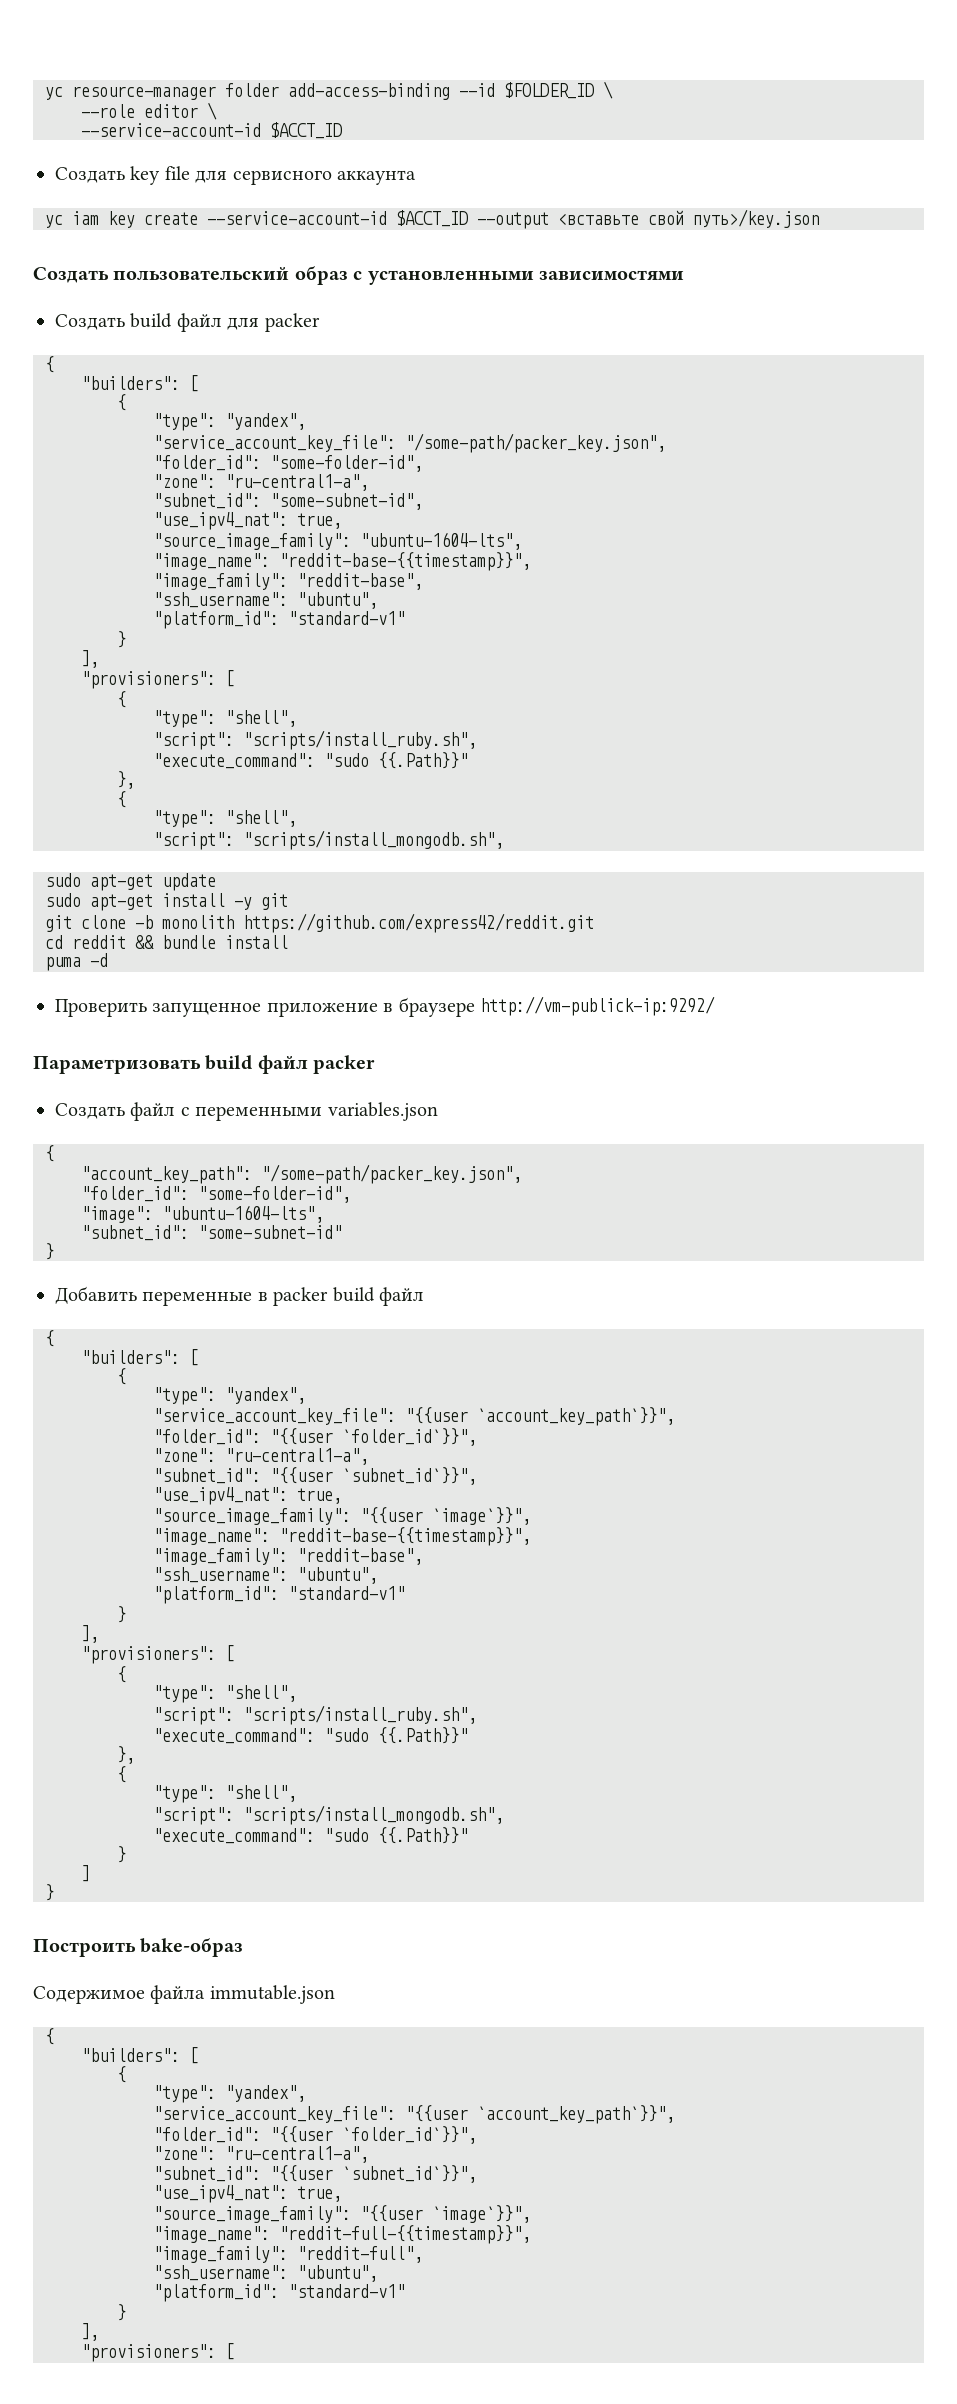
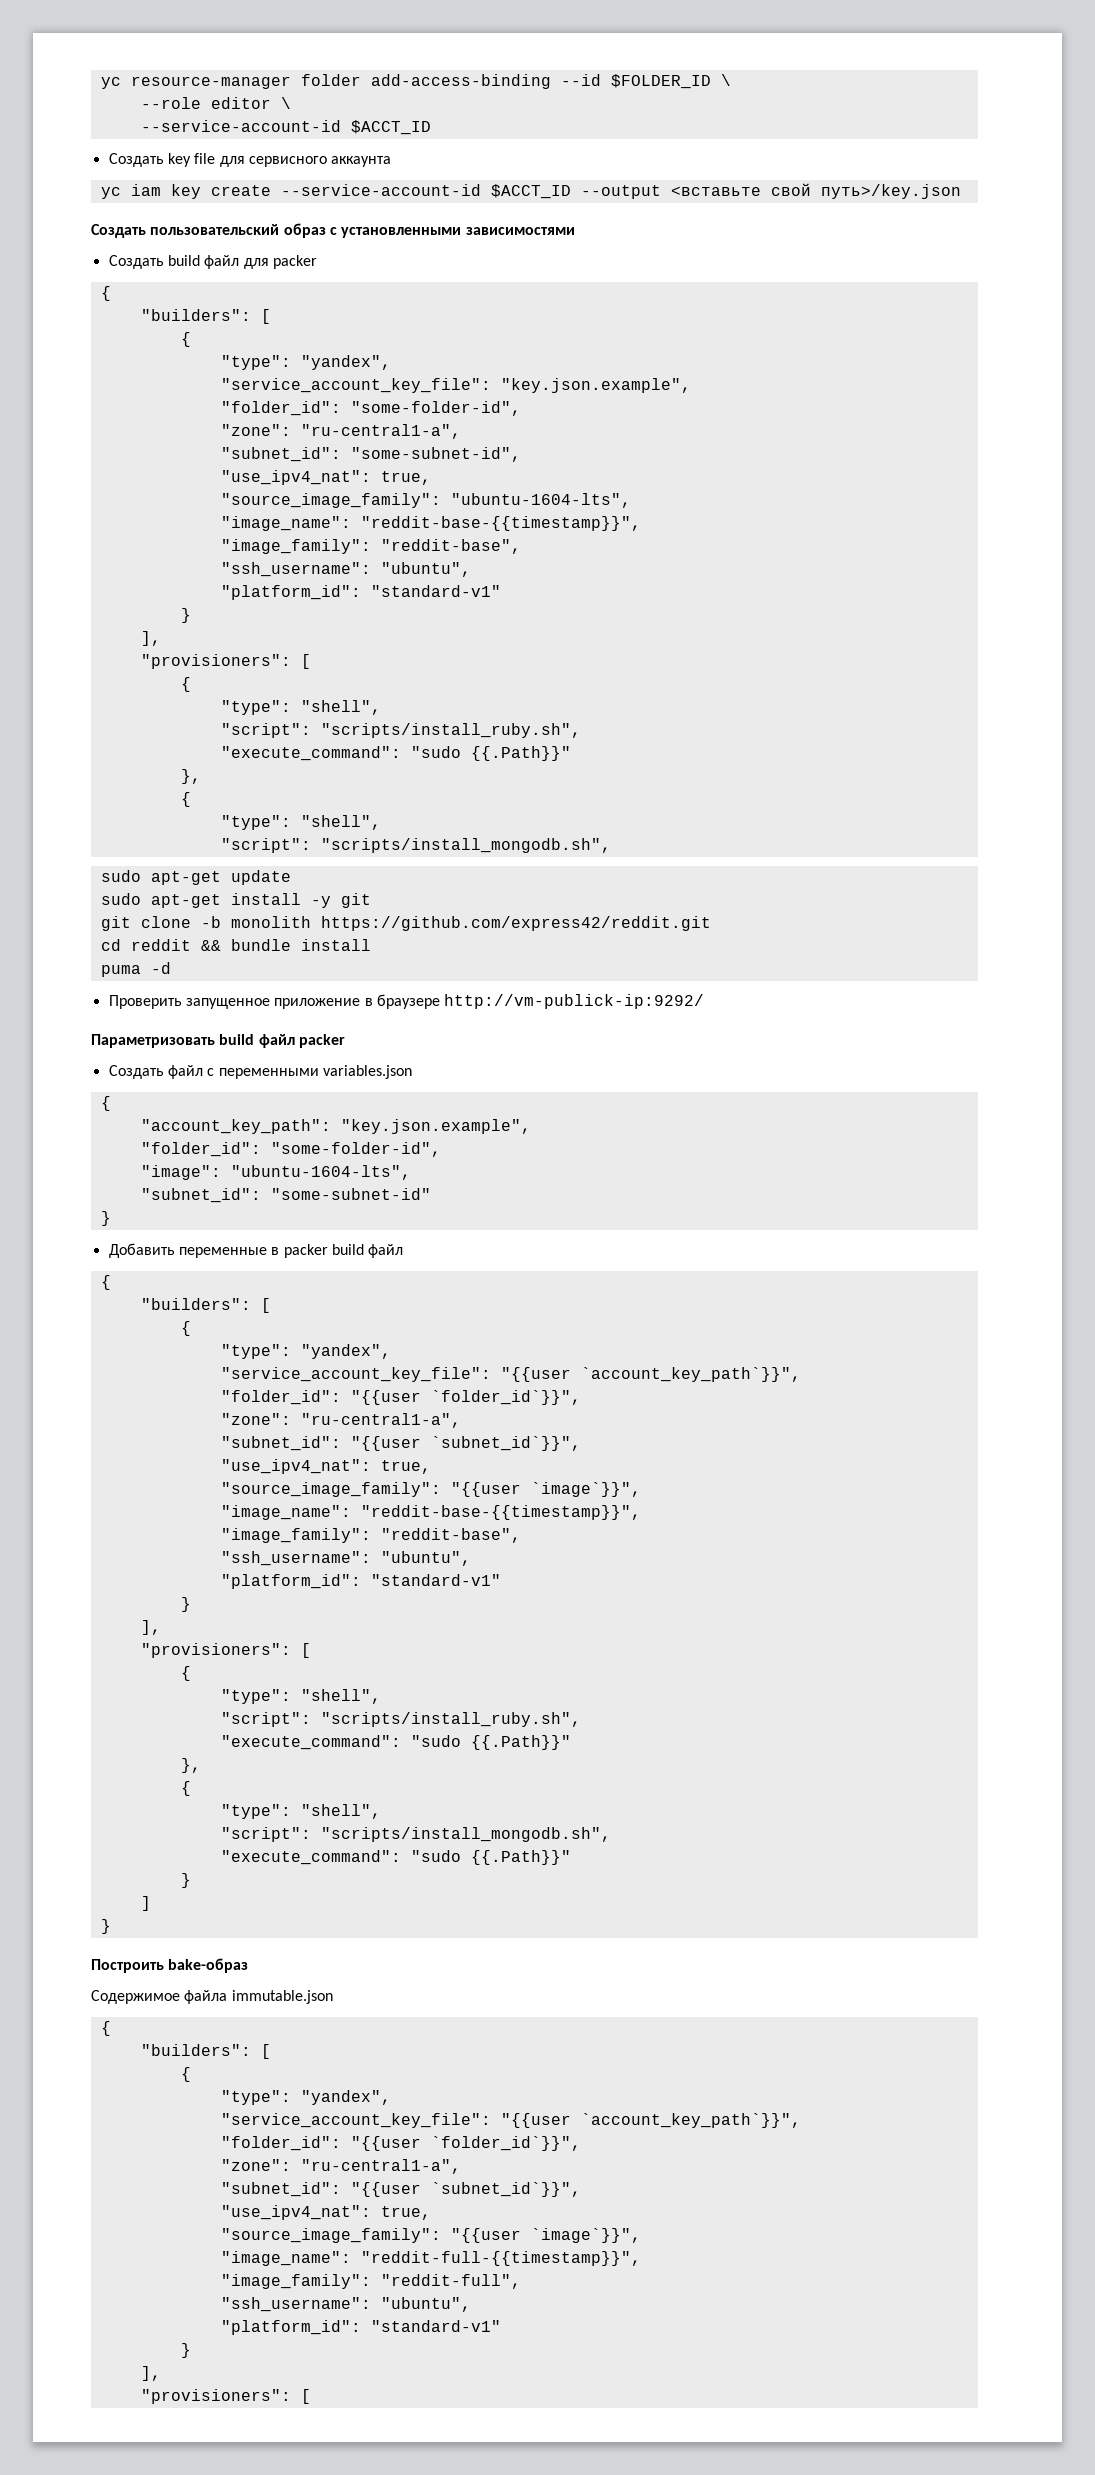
- "service_account_key_file": "/some-path/packer_key.json",
+ "service_account_key_file": "key.json.example",
- "account_key_path": "/some-path/packer_key.json",
+ "account_key_path": "key.json.example",

